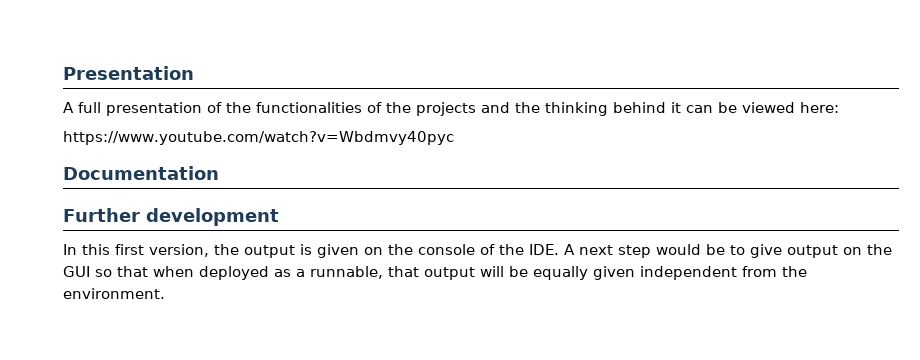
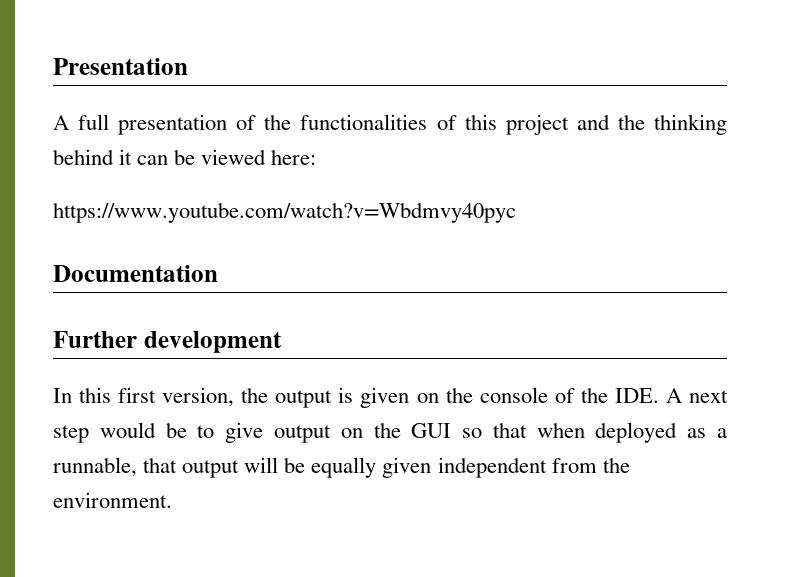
- A full presentation of the functionalities of the projects and the thinking behind it can be viewed here:
+ A full presentation of the functionalities of this project and the thinking behind it can be viewed here:

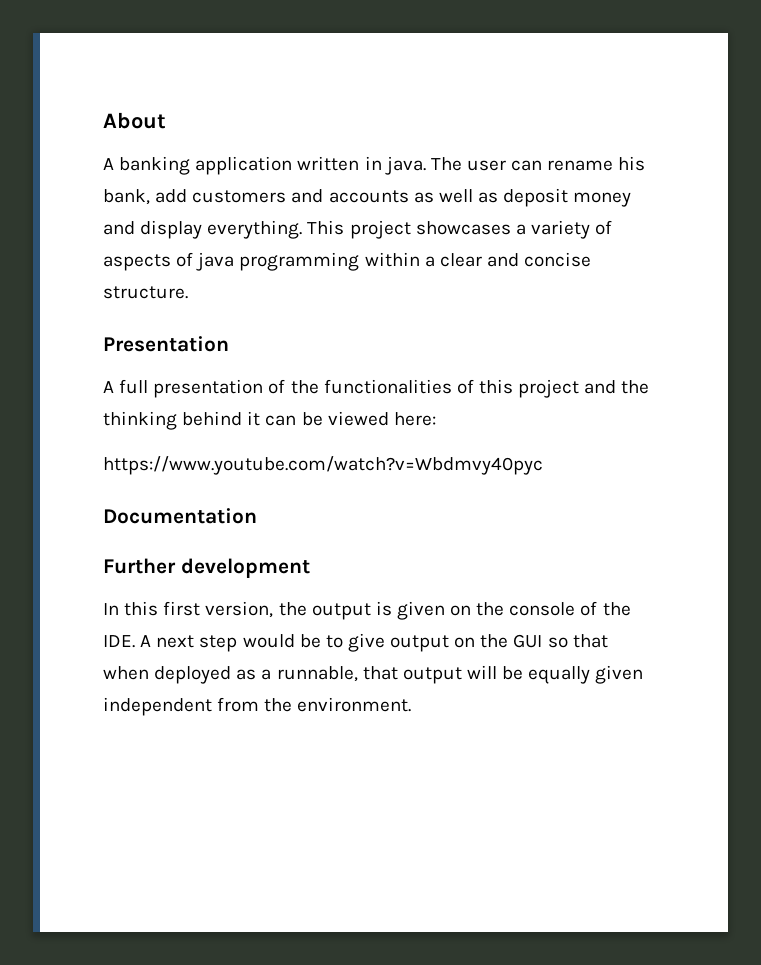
+ About
+ A banking application written in java. The user can rename his bank, add customers and accounts as well as deposit money and display everything. This project showcases a variety of aspects of java programming within a clear and concise structure.

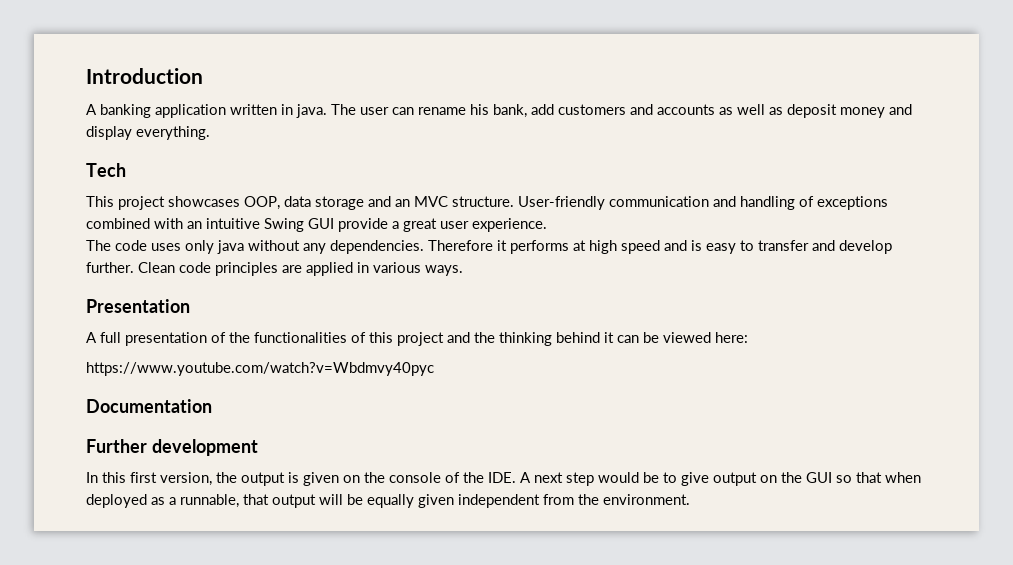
- About
+ Introduction
- The user can rename his bank, add customers and accounts as well as deposit money and display everything. This project showcases a variety of aspects of java programming within a clear and concise structure.
+ The user can rename his bank, add customers and accounts as well as deposit money and display everything.
+ Tech
+ This project showcases OOP, data storage and an MVC structure. User-friendly communication and handling of exceptions combined with an intuitive Swing GUI provide a great user experience.
+ The code uses only java without any dependencies. Therefore it performs at high speed and is easy to transfer and develop further. Clean code principles are applied in various ways.

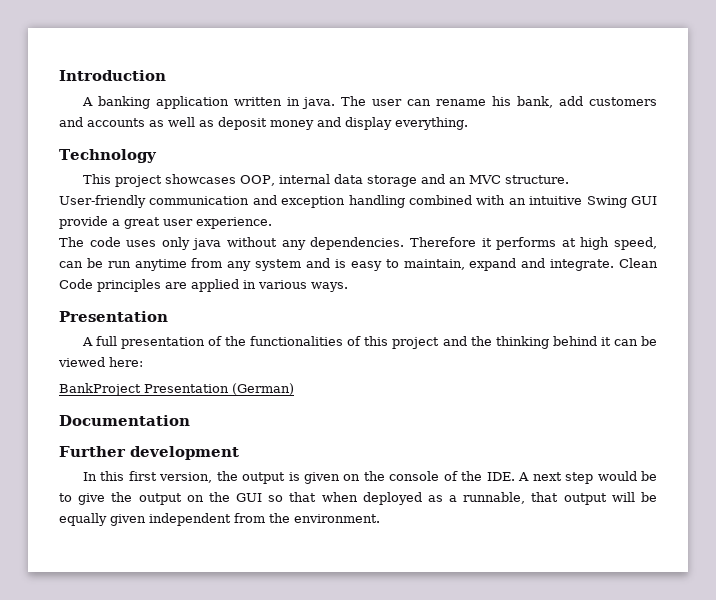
- Tech
+ Technology
- This project showcases OOP, data storage and an MVC structure.
+ This project showcases OOP, internal data storage and an MVC structure.
- User-friendly communication and handling of exceptions combined with an intuitive Swing GUI provide a great user experience.
+ User-friendly communication and exception handling combined with an intuitive Swing GUI provide a great user experience.
- Therefore it performs at high speed and is easy to transfer and develop further. Clean code principles are applied in various ways.
+ Therefore it performs at high speed, can be run anytime from any system and is easy to maintain, expand and integrate. Clean Code principles are applied in various ways.
- https://www.youtube.com/watch?v=Wbdmvy40pyc
+ BankProject Presentation (German)
- In this first version, the output is given on the console of the IDE. A next step would be to give output on the GUI so that when deployed as a runnable, that output will be equally given independent from the environment.
+ In this first version, the output is given on the console of the IDE. A next step would be to give the output on the GUI so that when deployed as a runnable, that output will be equally given independent from the environment.

